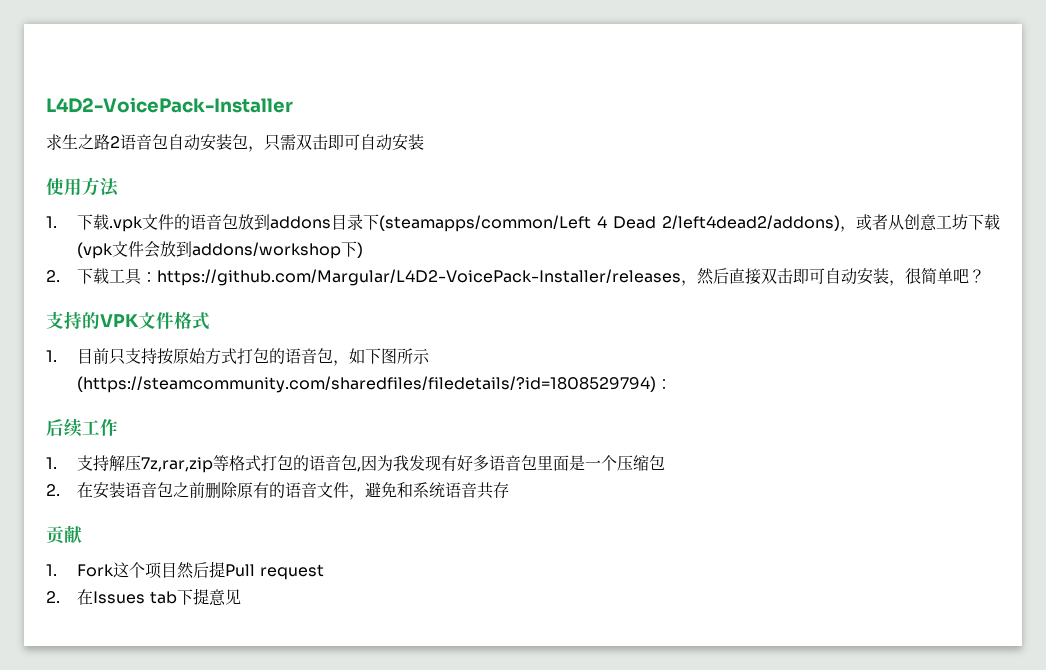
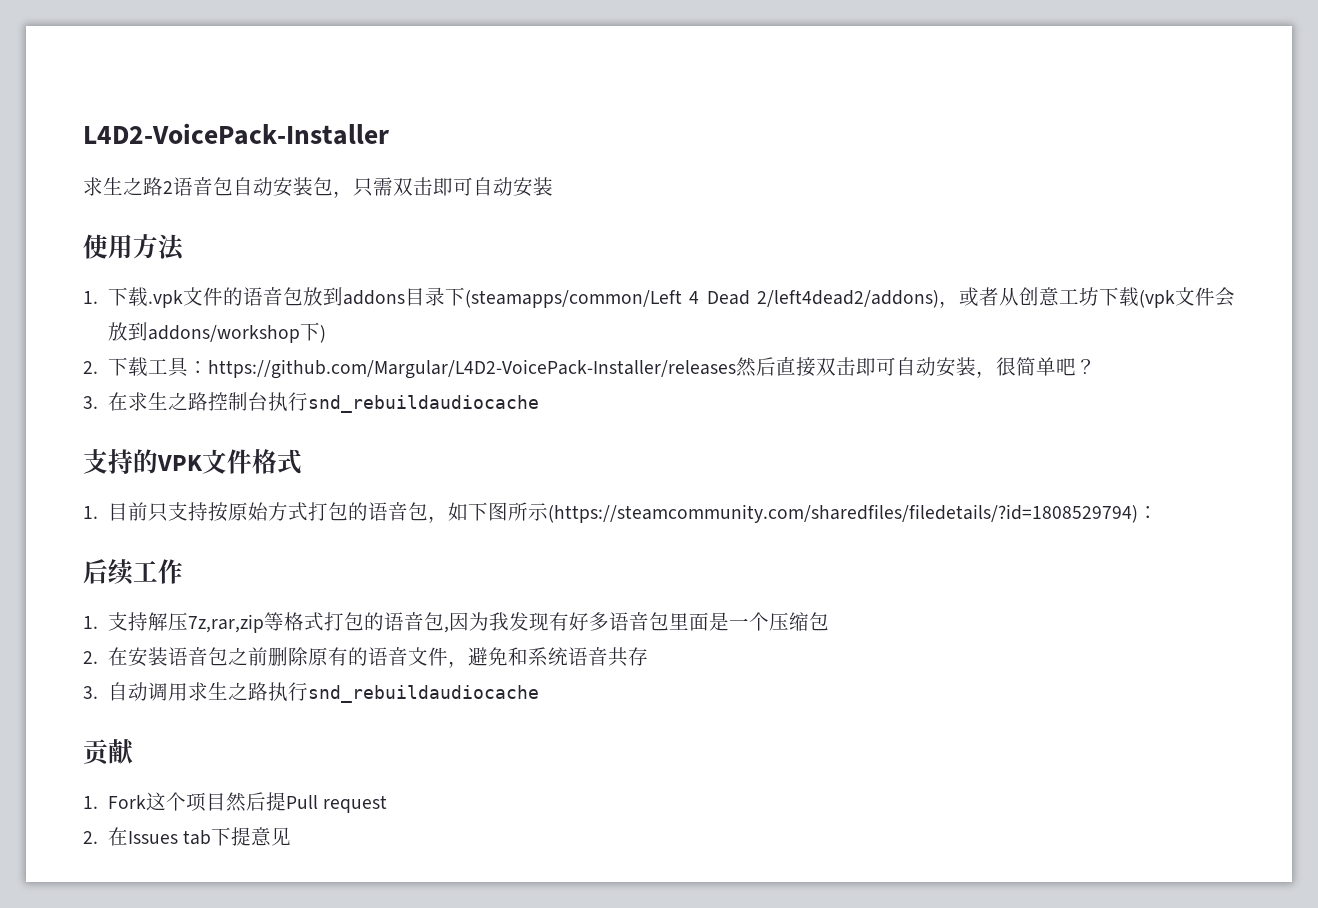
- 2.下载工具：https://github.com/Margular/L4D2-VoicePack-Installer/releases，然后直接双击即可自动安装，很简单吧？
+ 2.下载工具：https://github.com/Margular/L4D2-VoicePack-Installer/releases然后直接双击即可自动安装，很简单吧？
+ 3.在求生之路控制台执行snd_rebuildaudiocache
+ 3.自动调用求生之路执行snd_rebuildaudiocache

